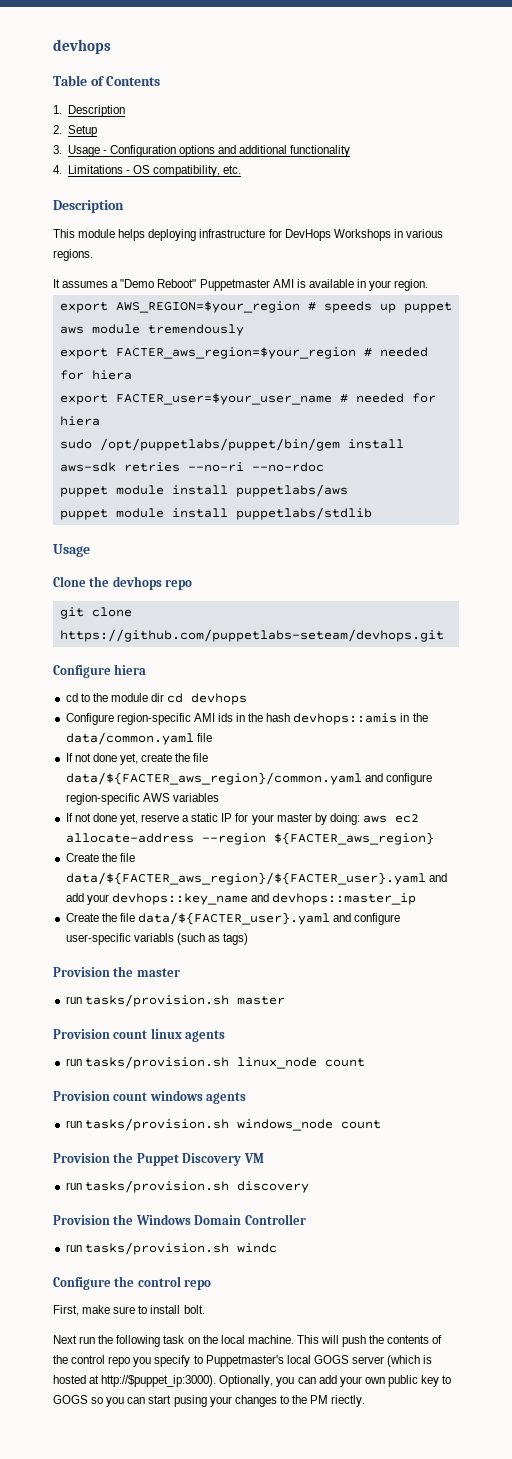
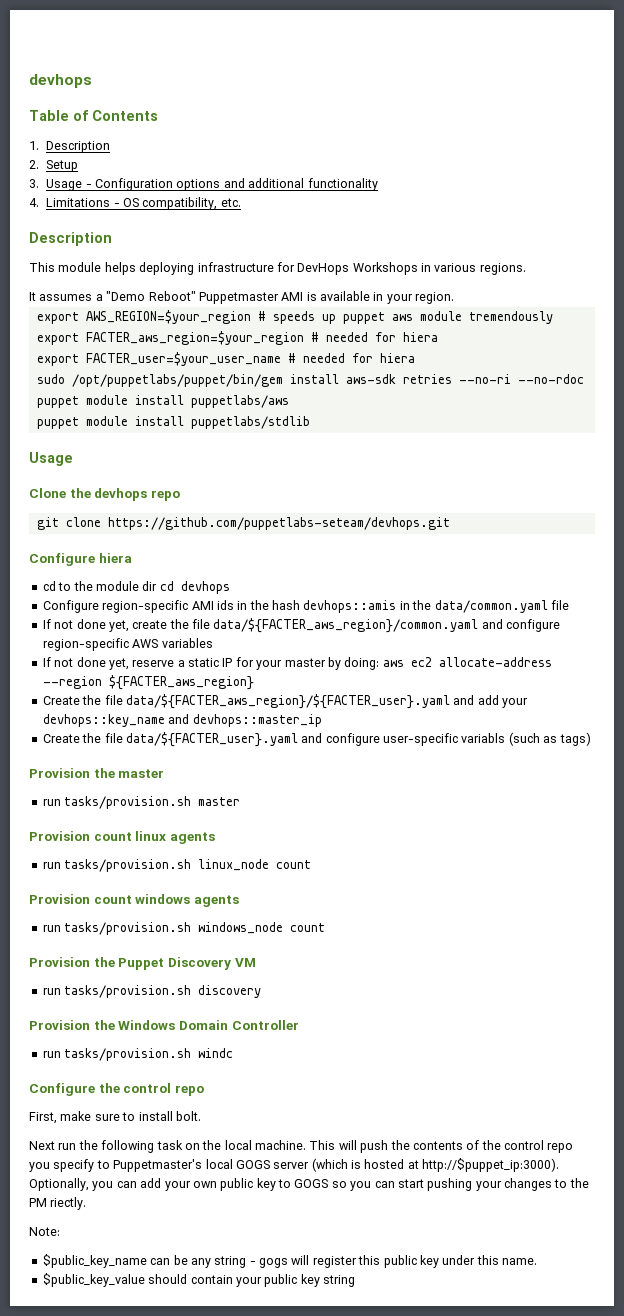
- Optionally, you can add your own public key to GOGS so you can start pusing your changes to the PM riectly.
+ Optionally, you can add your own public key to GOGS so you can start pushing your changes to the PM riectly.
+ Note:
+ $public_key_name can be any string - gogs will register this public key under this name.
+ $public_key_value should contain your public key string

